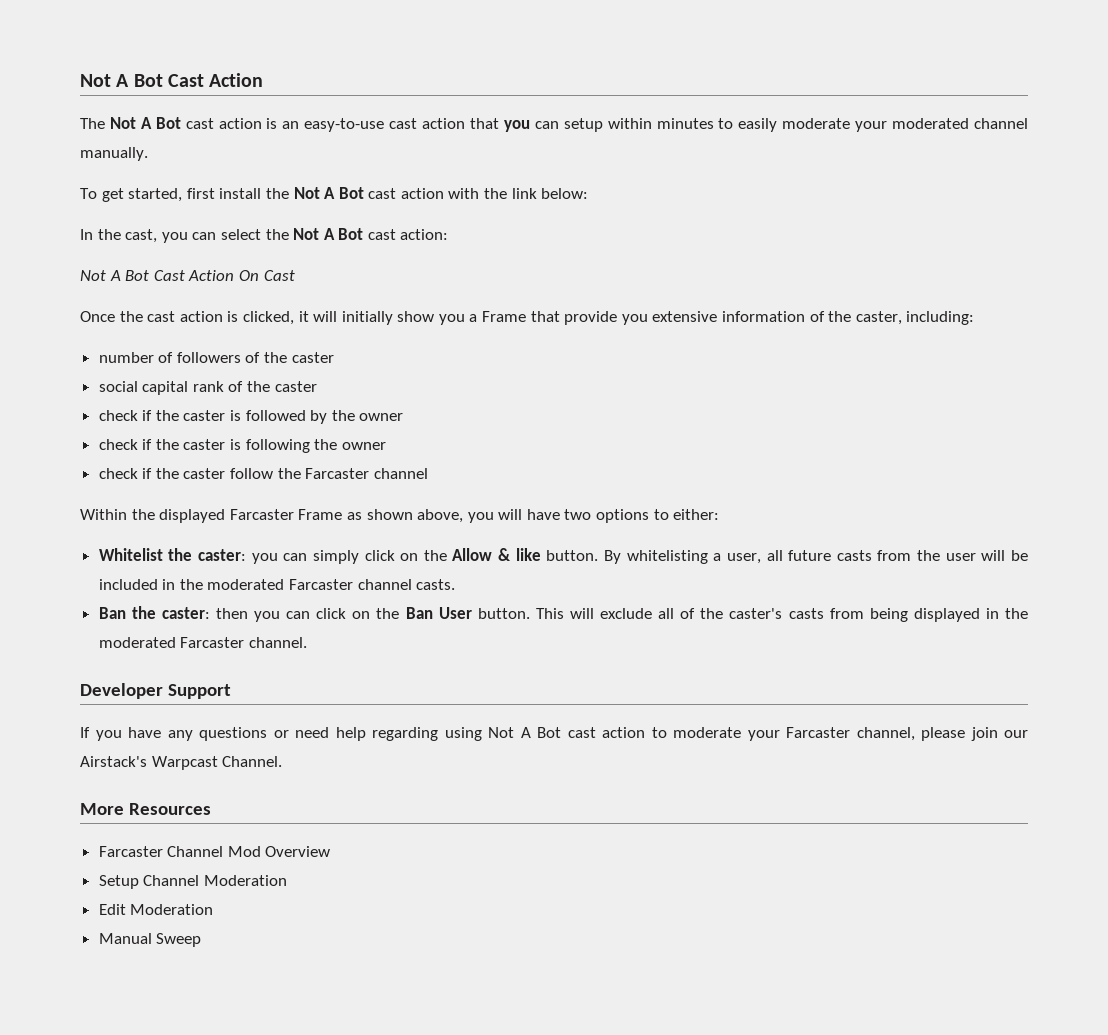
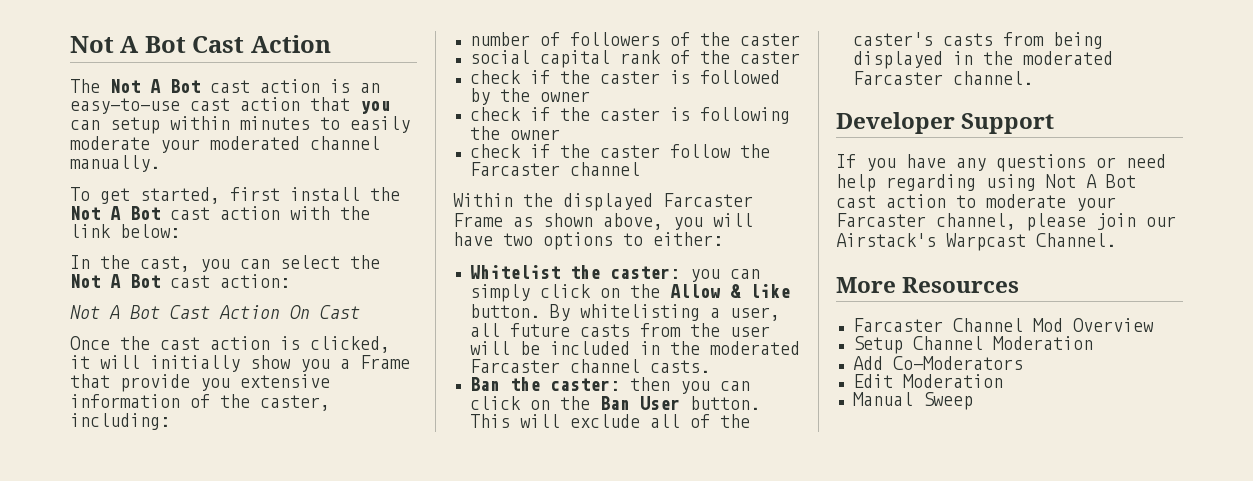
+ Add Co-Moderators

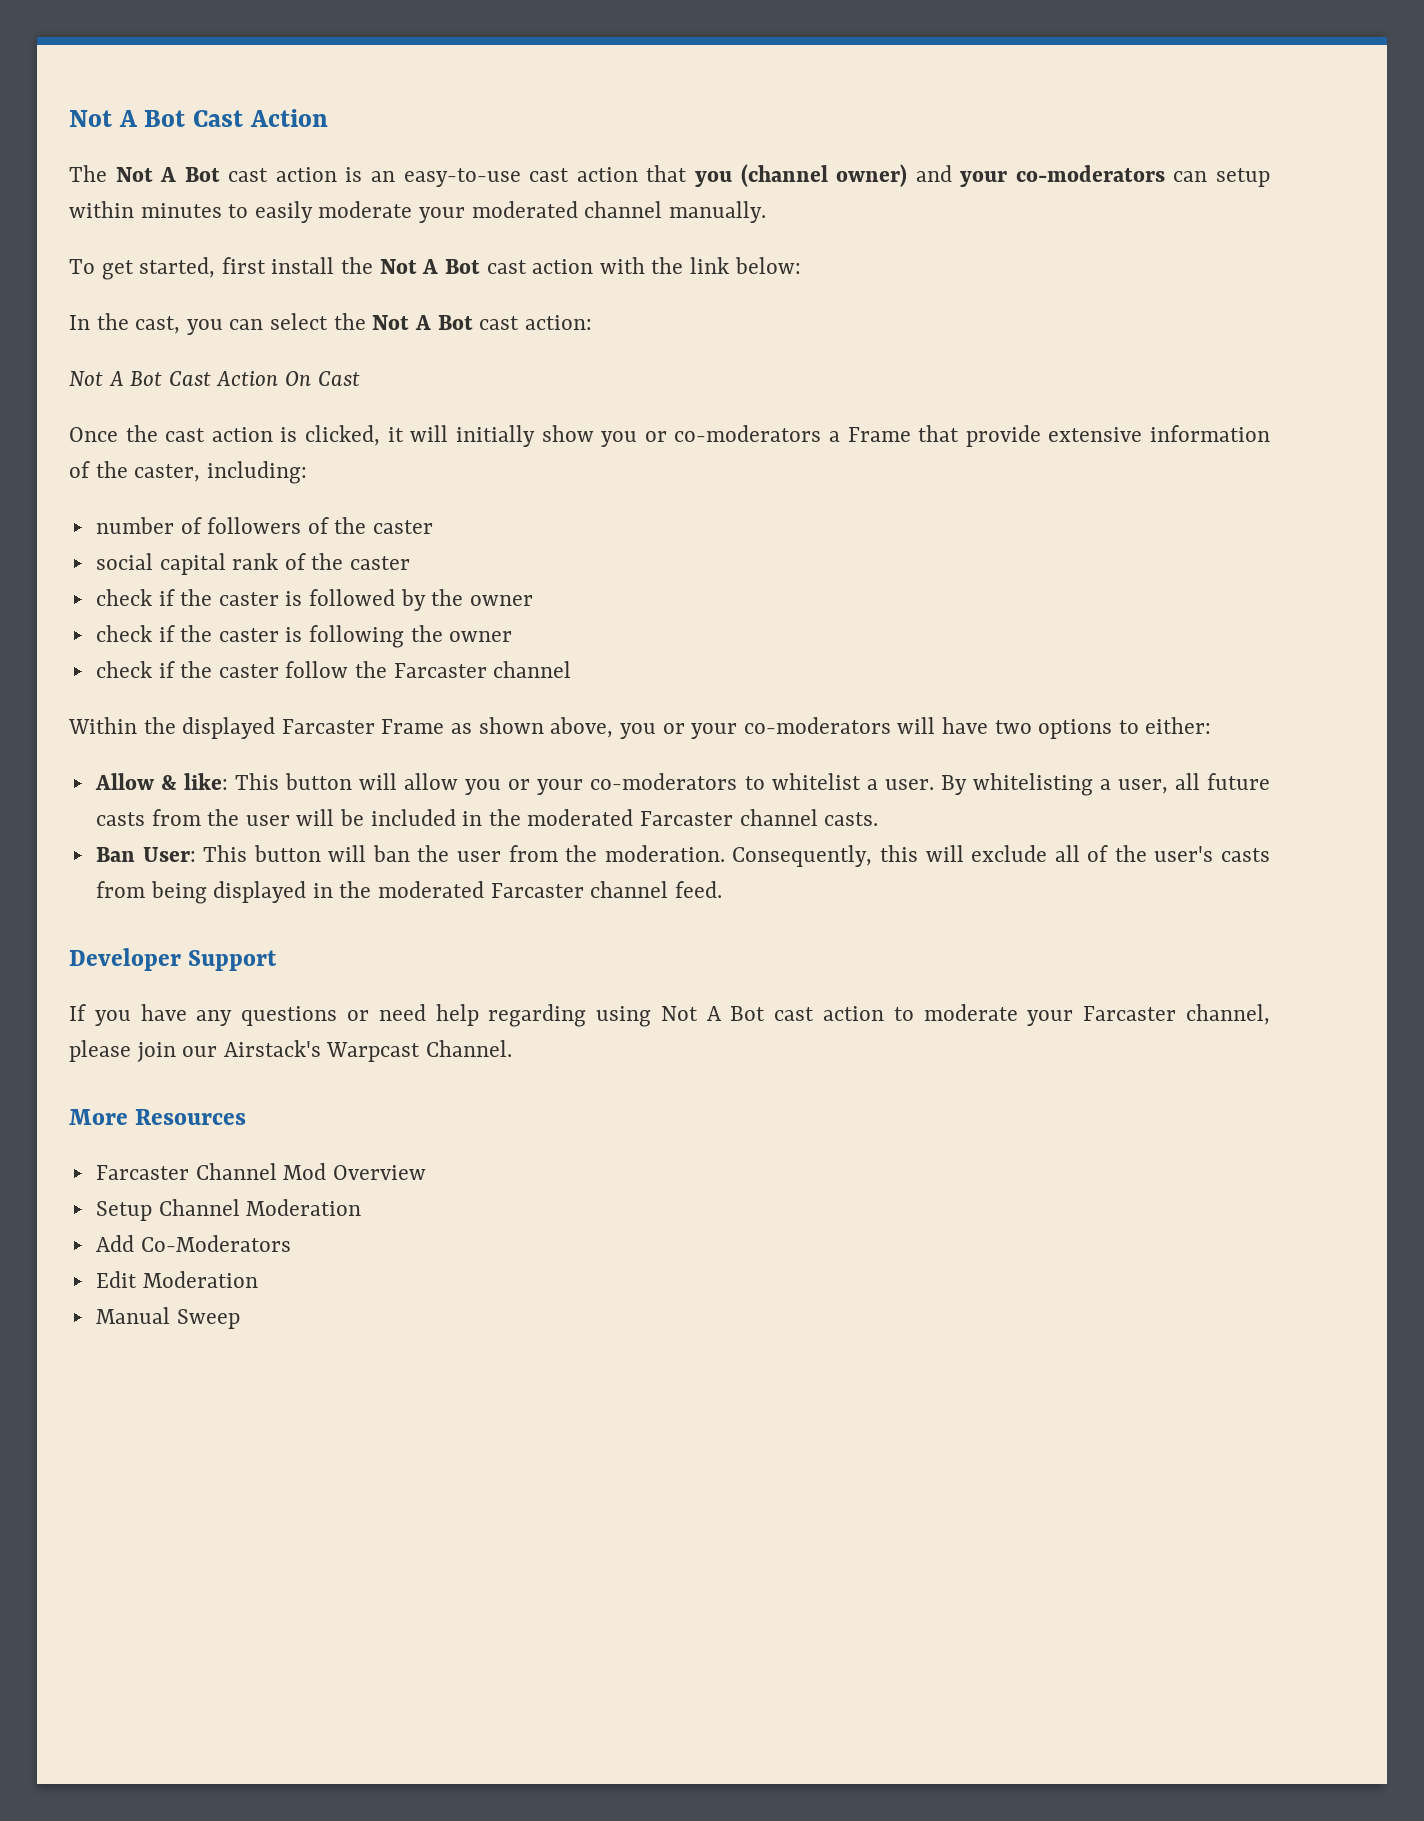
- The Not A Bot cast action is an easy-to-use cast action that you can setup within minutes to easily moderate your moderated channel manually.
+ The Not A Bot cast action is an easy-to-use cast action that you (channel owner) and your co-moderators can setup within minutes to easily moderate your moderated channel manually.
- Once the cast action is clicked, it will initially show you a Frame that provide you extensive information of the caster, including:
+ Once the cast action is clicked, it will initially show you or co-moderators a Frame that provide extensive information of the caster, including:
- Within the displayed Farcaster Frame as shown above, you will have two options to either:
+ Within the displayed Farcaster Frame as shown above, you or your co-moderators will have two options to either:
- Whitelist the caster: you can simply click on the Allow & like button.
+ Allow & like: This button will allow you or your co-moderators to whitelist a user.
- Ban the caster: then you can click on the Ban User button. This will exclude all of the caster's casts from being displayed in the moderated Farcaster channel.
+ Ban User: This button will ban the user from the moderation. Consequently, this will exclude all of the user's casts from being displayed in the moderated Farcaster channel feed.

